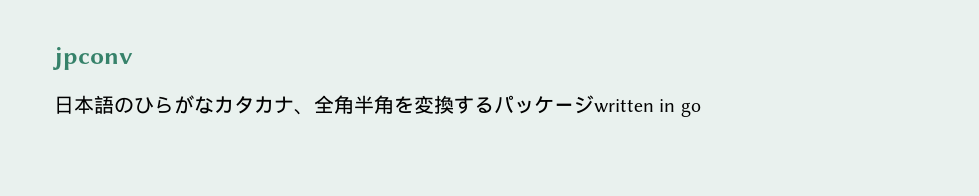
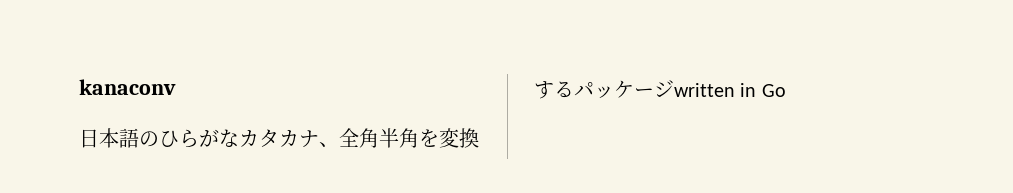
- jpconv
+ kanaconv
- 日本語のひらがなカタカナ、全角半角を変換するパッケージwritten in go
+ 日本語のひらがなカタカナ、全角半角を変換するパッケージwritten in Go

